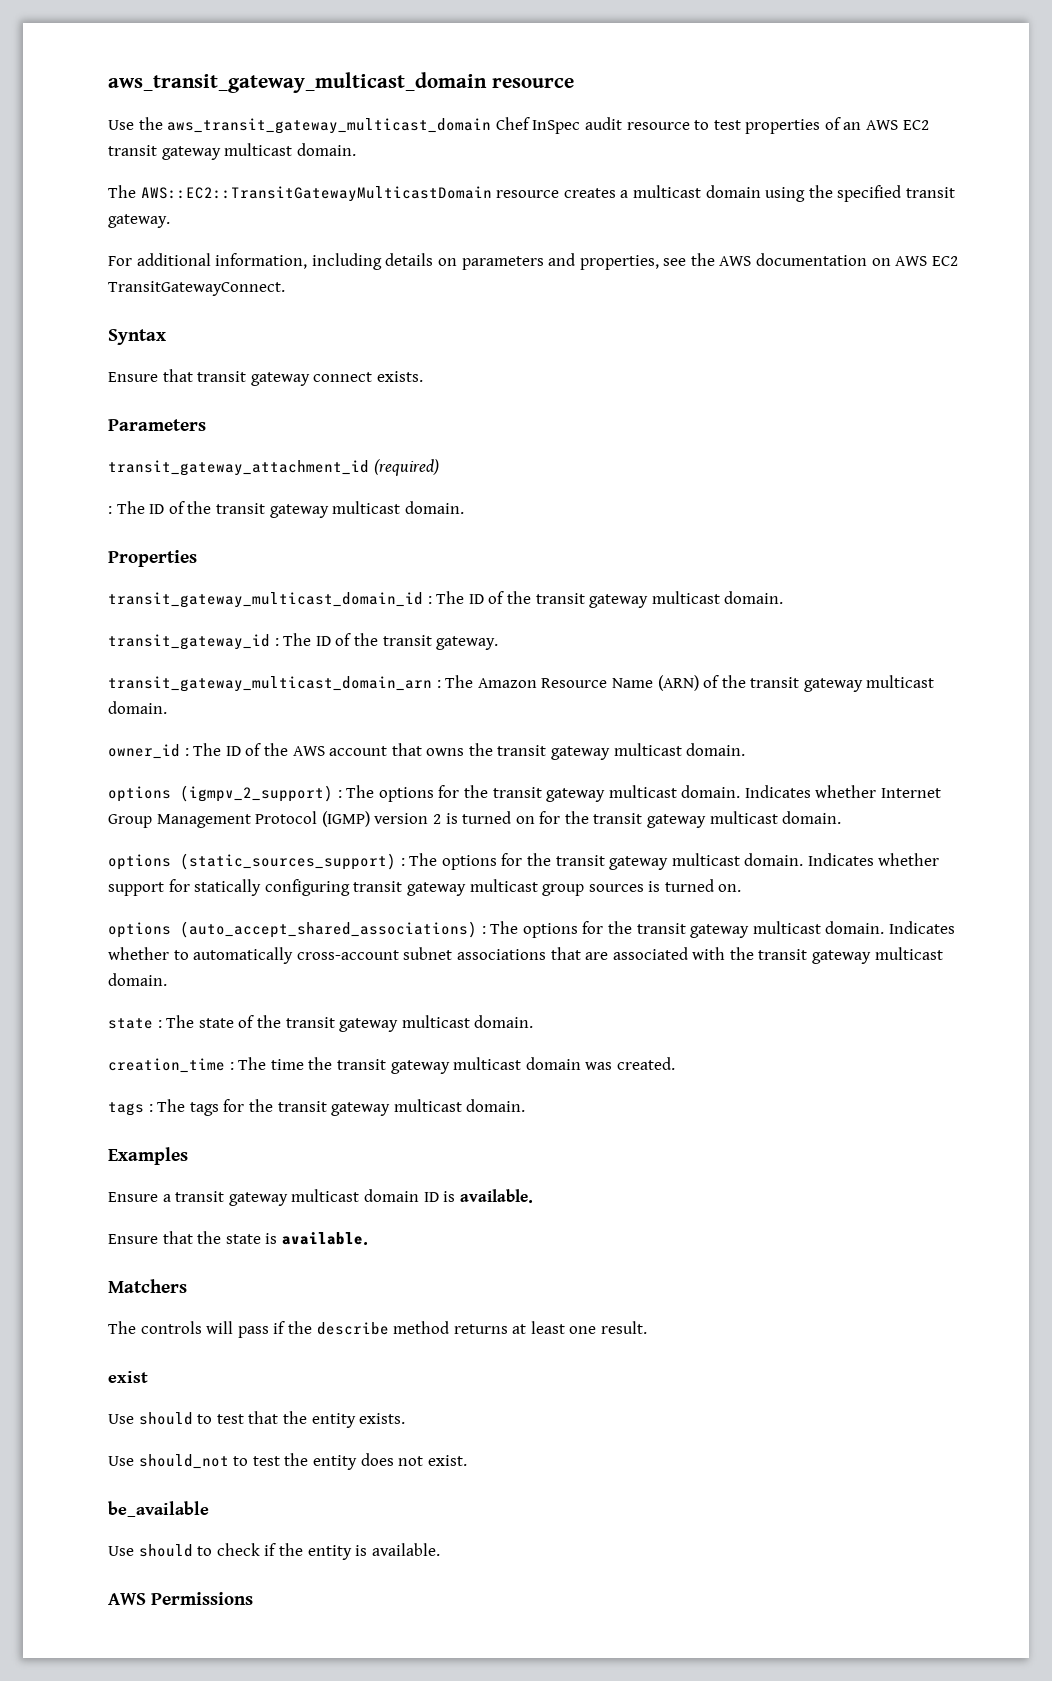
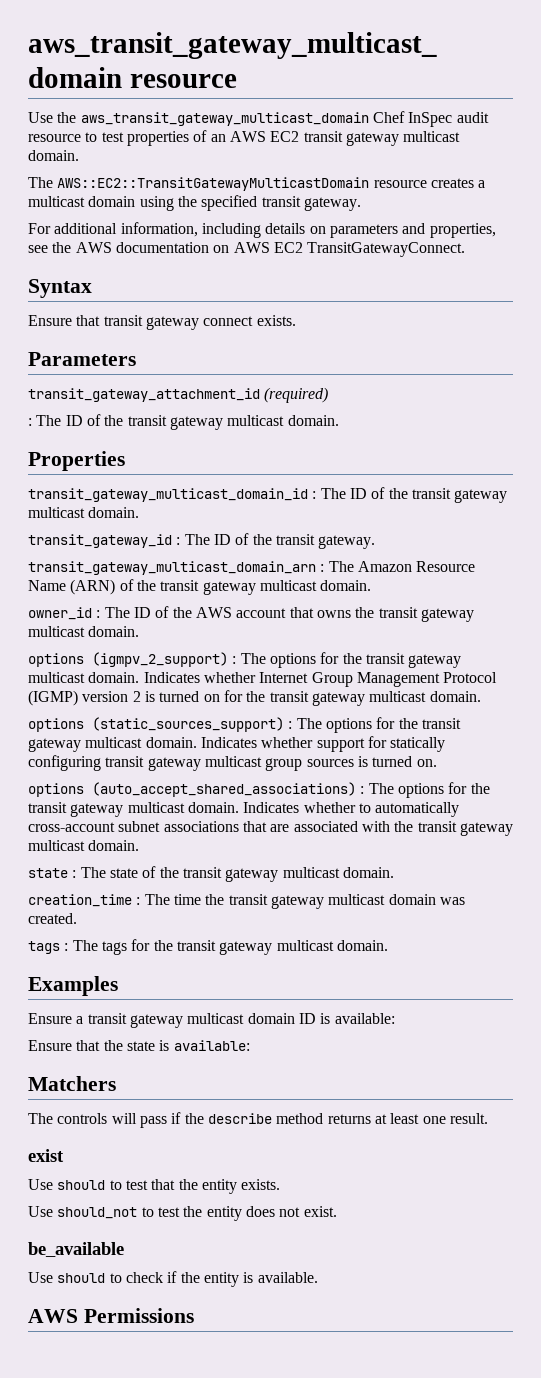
- Ensure a transit gateway multicast domain ID is available.
+ Ensure a transit gateway multicast domain ID is available:
- Ensure that the state is available.
+ Ensure that the state is available:

